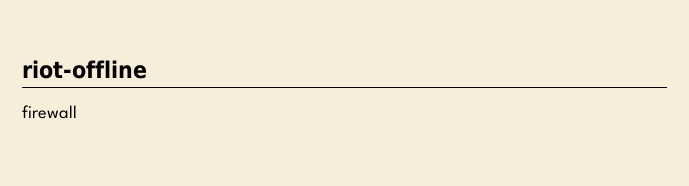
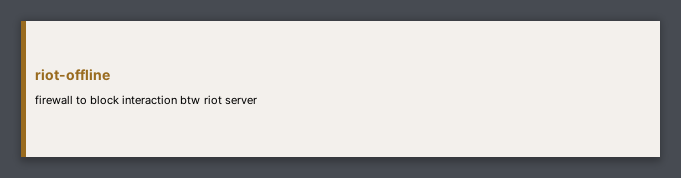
- firewall
+ firewall to block interaction btw riot server

